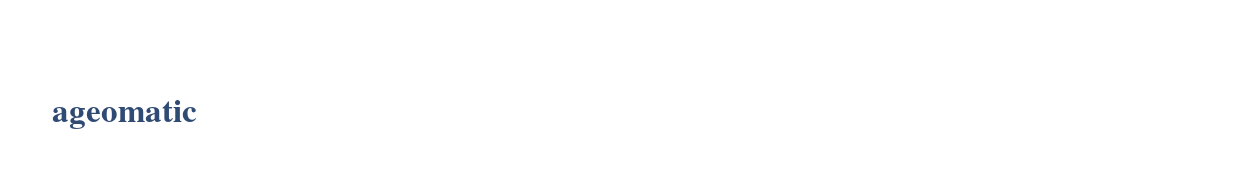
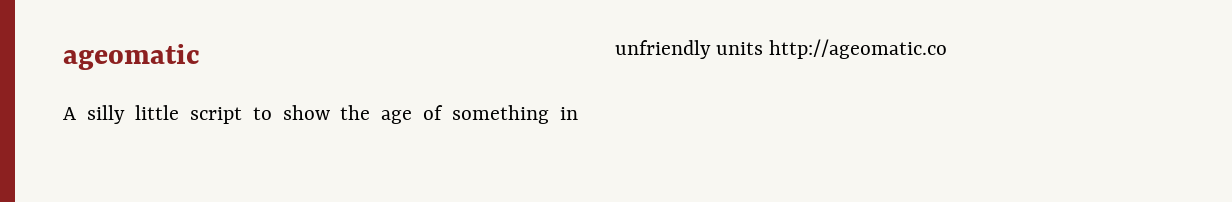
+ A silly little script to show the age of something in unfriendly units http://ageomatic.co

